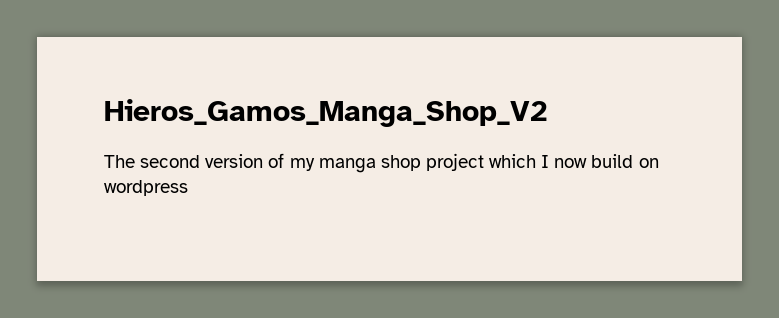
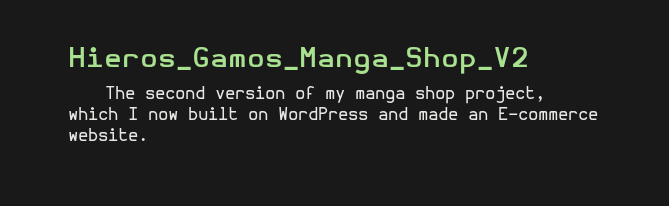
- The second version of my manga shop project which I now build on wordpress
+ The second version of my manga shop project, which I now built on WordPress and made an E-commerce website.

